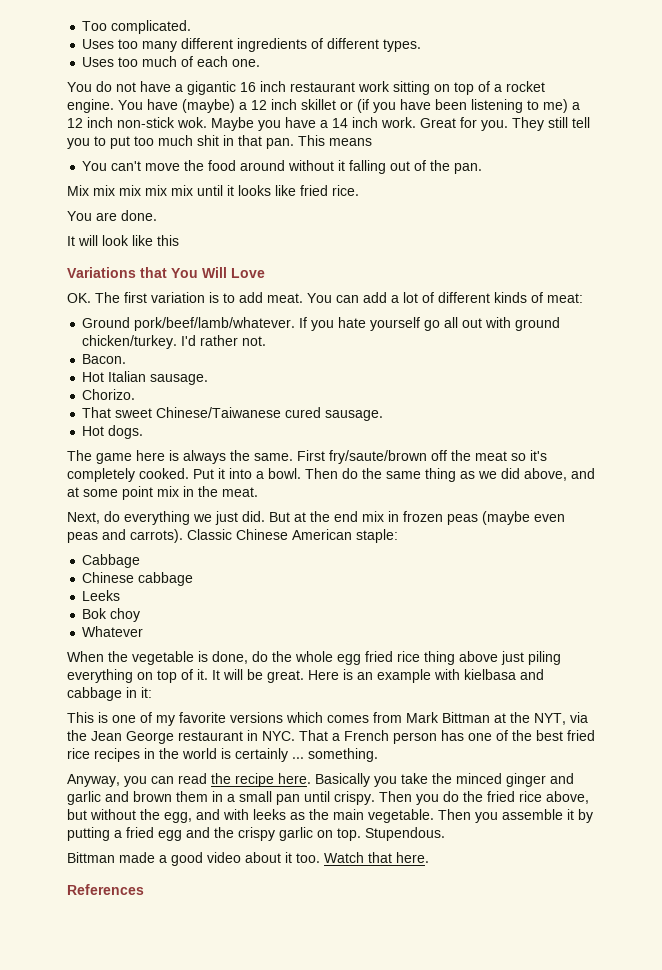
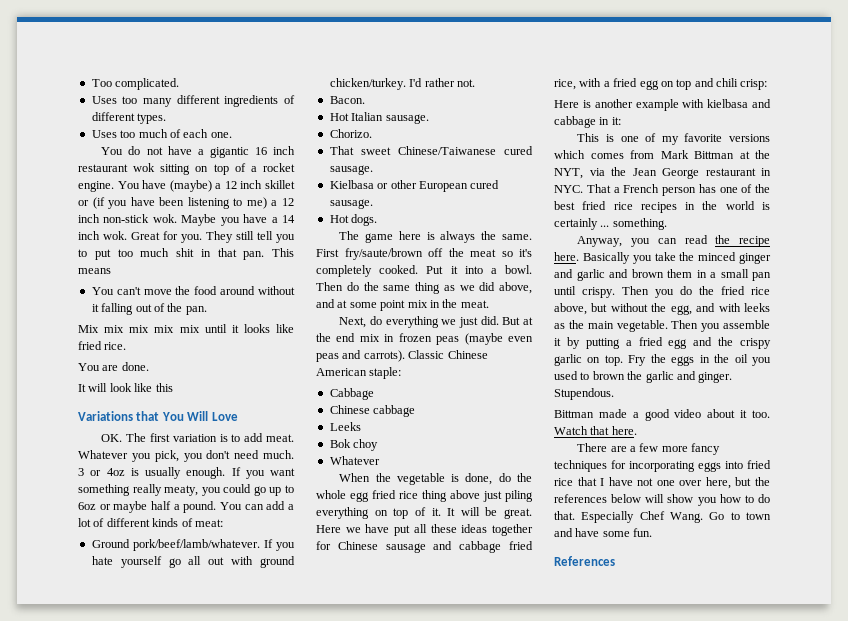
- You do not have a gigantic 16 inch restaurant work sitting on top of a rocket engine.
+ You do not have a gigantic 16 inch restaurant wok sitting on top of a rocket engine.
- Maybe you have a 14 inch work.
+ Maybe you have a 14 inch wok.
+ Whatever you pick, you don't need much. 3 or 4oz is usually enough. If you want something really meaty, you could go up to 6oz or maybe half a pound.
+ Kielbasa or other European cured sausage.
- Here is an example with kielbasa and cabbage in it:
+ Here we have put all these ideas together for Chinese sausage and cabbage fried rice, with a fried egg on top and chili crisp:
+ Here is another example with kielbasa and cabbage in it:
+ Fry the eggs in the oil you used to brown the garlic and ginger.
+ There are a few more fancy techniques for incorporating eggs into fried rice that I have not one over here, but the references below will show you how to do that. Especially Chef Wang. Go to town and have some fun.

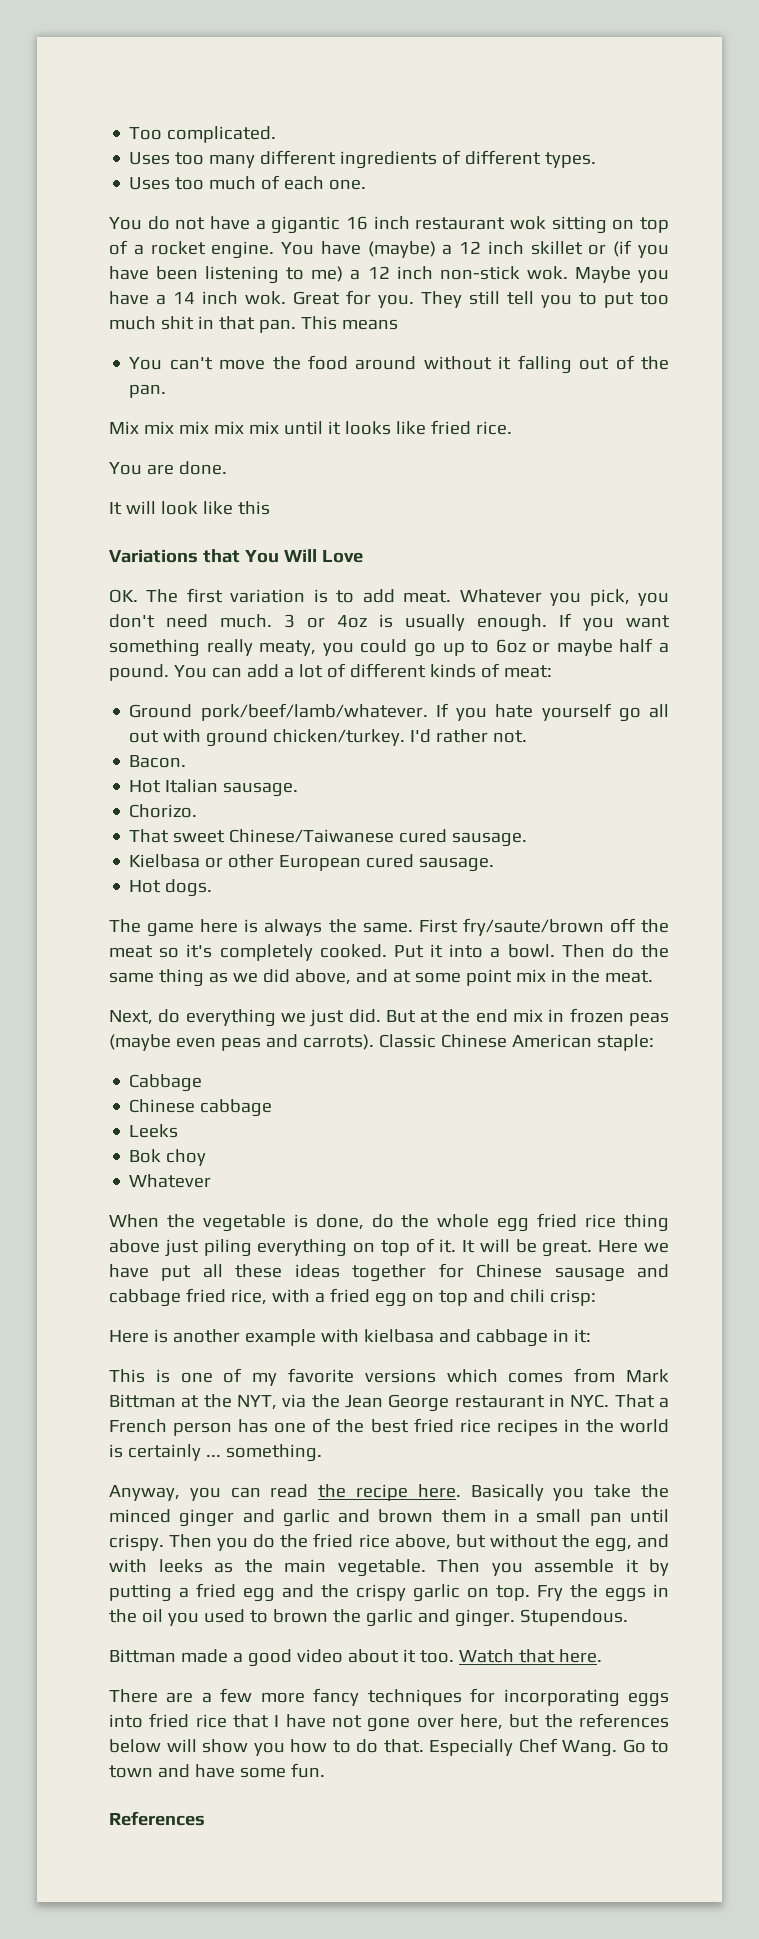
- There are a few more fancy techniques for incorporating eggs into fried rice that I have not one over here, but the references below will show you how to do that.
+ There are a few more fancy techniques for incorporating eggs into fried rice that I have not gone over here, but the references below will show you how to do that.

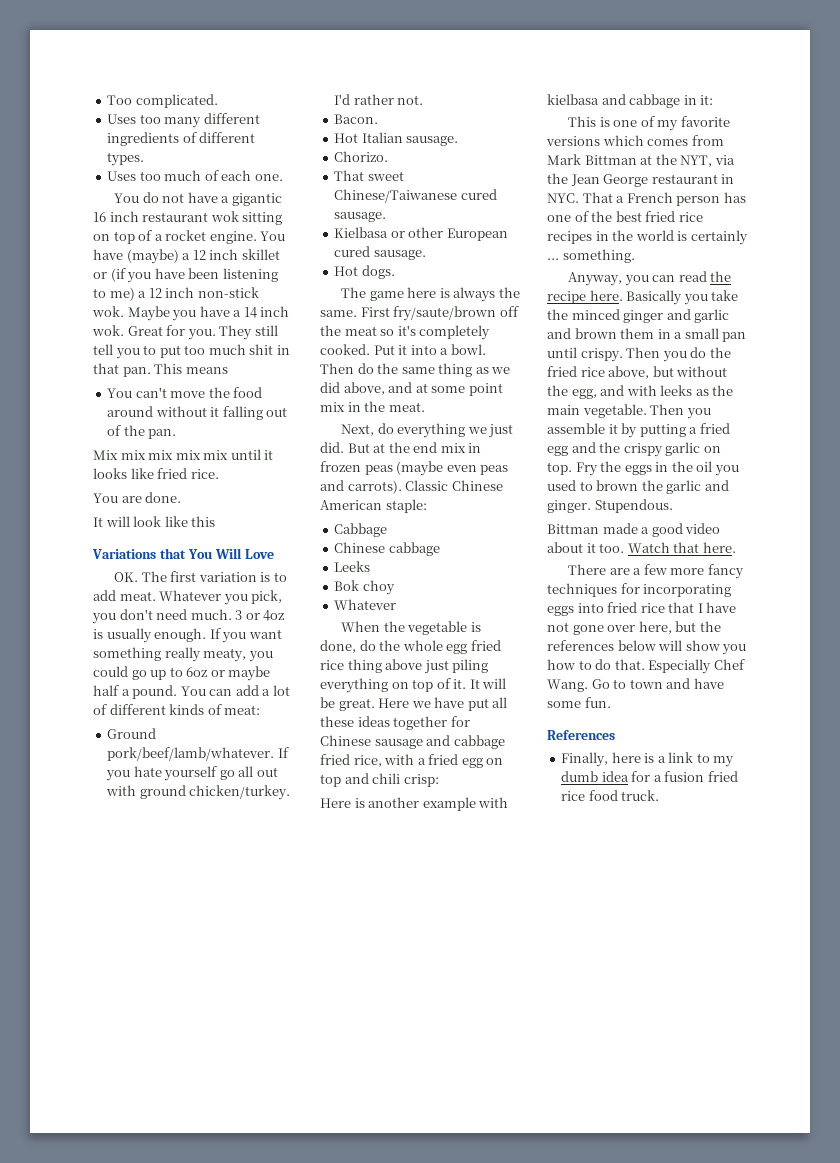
+ Finally, here is a link to my dumb idea for a fusion fried rice food truck.

